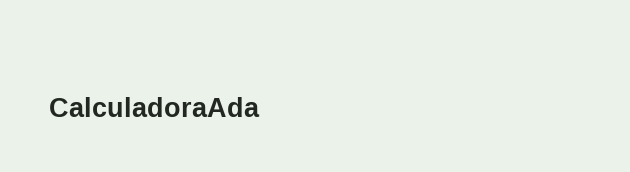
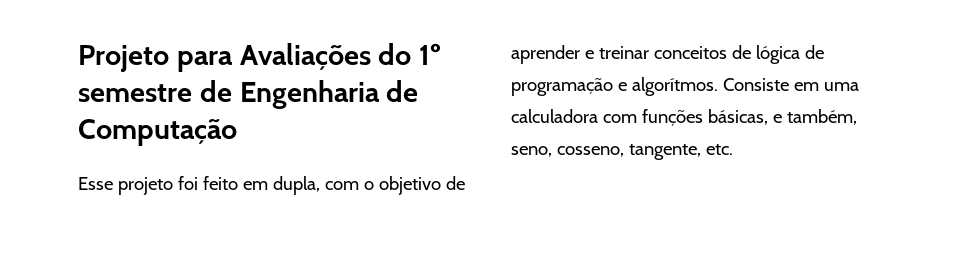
- CalculadoraAda
+ Projeto para Avaliações do 1º semestre de Engenharia de Computação
+ Esse projeto foi feito em dupla, com o objetivo de aprender e treinar conceitos de lógica de programação e algorítmos. Consiste em uma calculadora com funções básicas, e também, seno, cosseno, tangente, etc.

